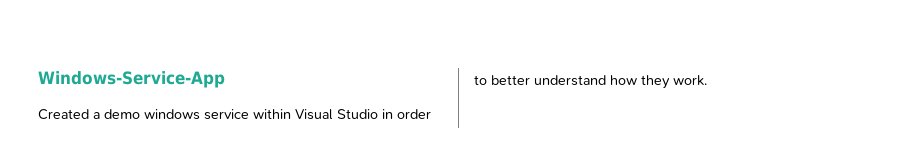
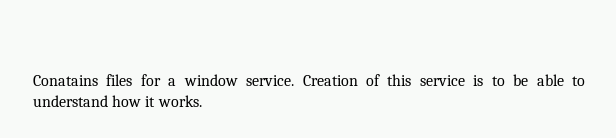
- Windows-Service-App
- Created a demo windows service within Visual Studio in order to better understand how they work.
+ Conatains files for a window service. Creation of this service is to be able to understand how it works.

